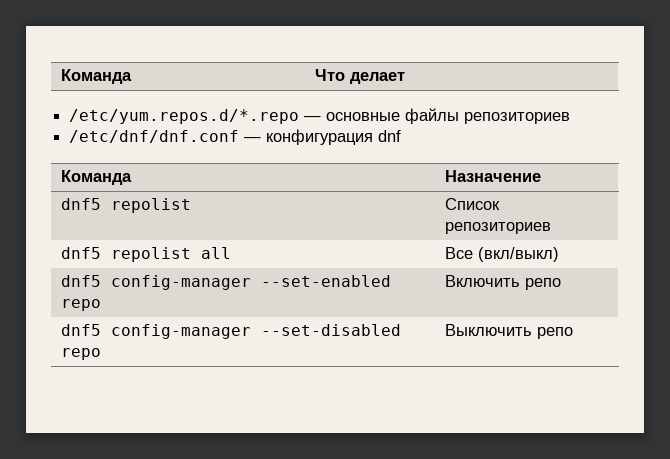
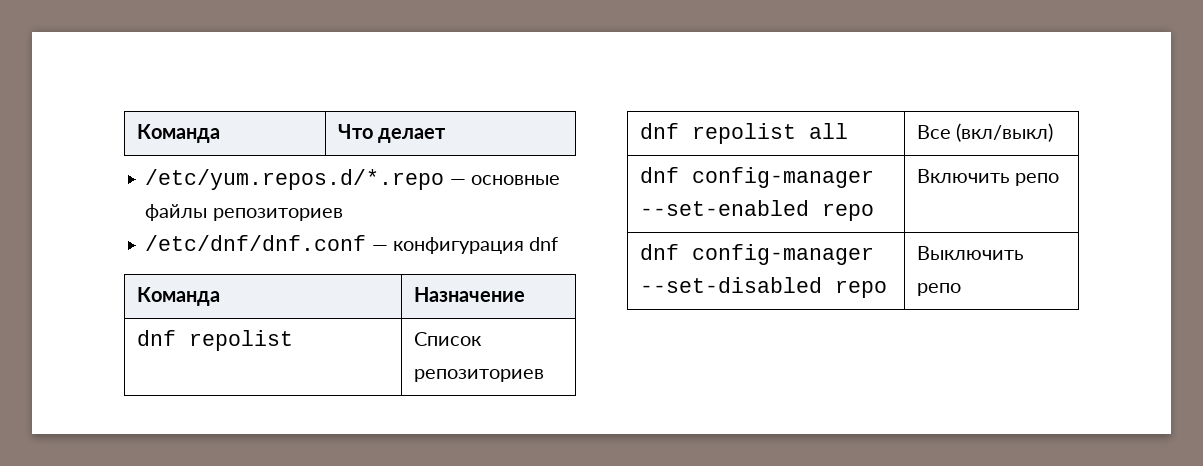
- dnf5 repolist | Список репозиториев
+ dnf repolist | Список репозиториев
- dnf5 repolist all | Все (вкл/выкл)
+ dnf repolist all | Все (вкл/выкл)
- dnf5 config-manager --set-enabled repo | Включить репо
+ dnf config-manager --set-enabled repo | Включить репо
- dnf5 config-manager --set-disabled repo | Выключить репо
+ dnf config-manager --set-disabled repo | Выключить репо

